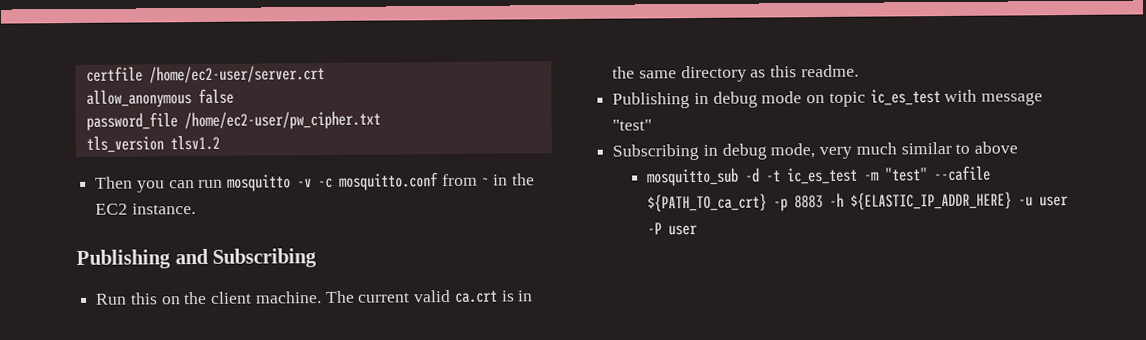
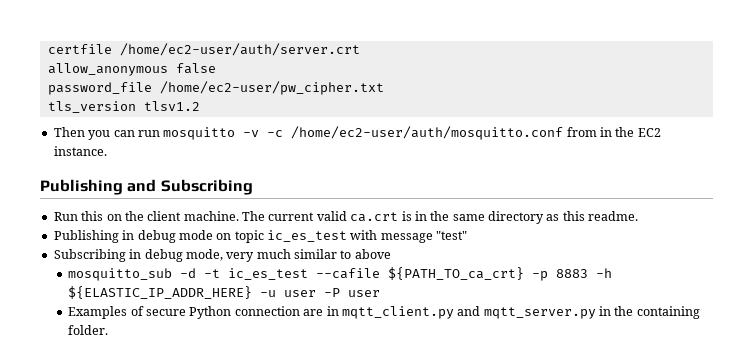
- certfile /home/ec2-user/server.crt
+ certfile /home/ec2-user/auth/server.crt
- Then you can run mosquitto -v -c mosquitto.conf from ~ in the EC2 instance.
+ Then you can run mosquitto -v -c /home/ec2-user/auth/mosquitto.conf from in the EC2 instance.
- mosquitto_sub -d -t ic_es_test -m "test" --cafile ${PATH_TO_ca_crt} -p 8883 -h ${ELASTIC_IP_ADDR_HERE} -u user -P user
+ mosquitto_sub -d -t ic_es_test --cafile ${PATH_TO_ca_crt} -p 8883 -h ${ELASTIC_IP_ADDR_HERE} -u user -P user
+ Examples of secure Python connection are in mqtt_client.py and mqtt_server.py in the containing folder.

